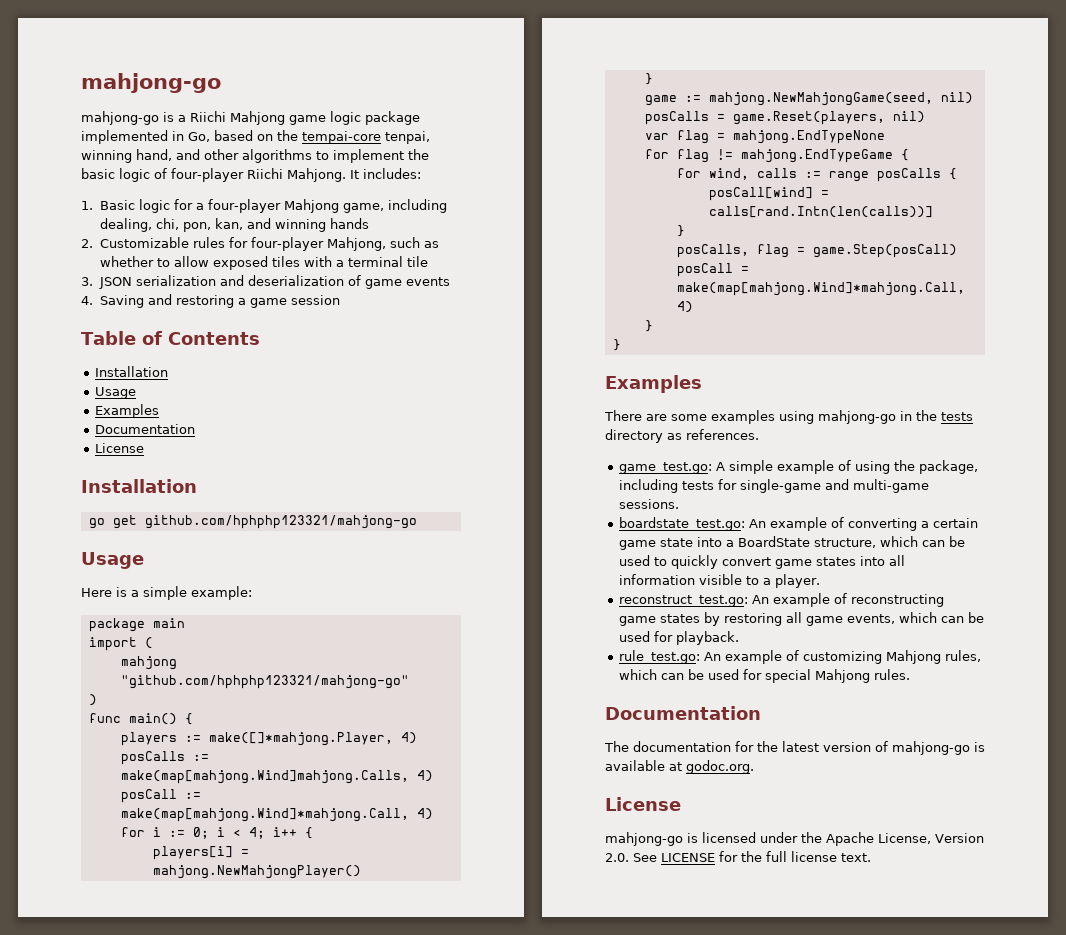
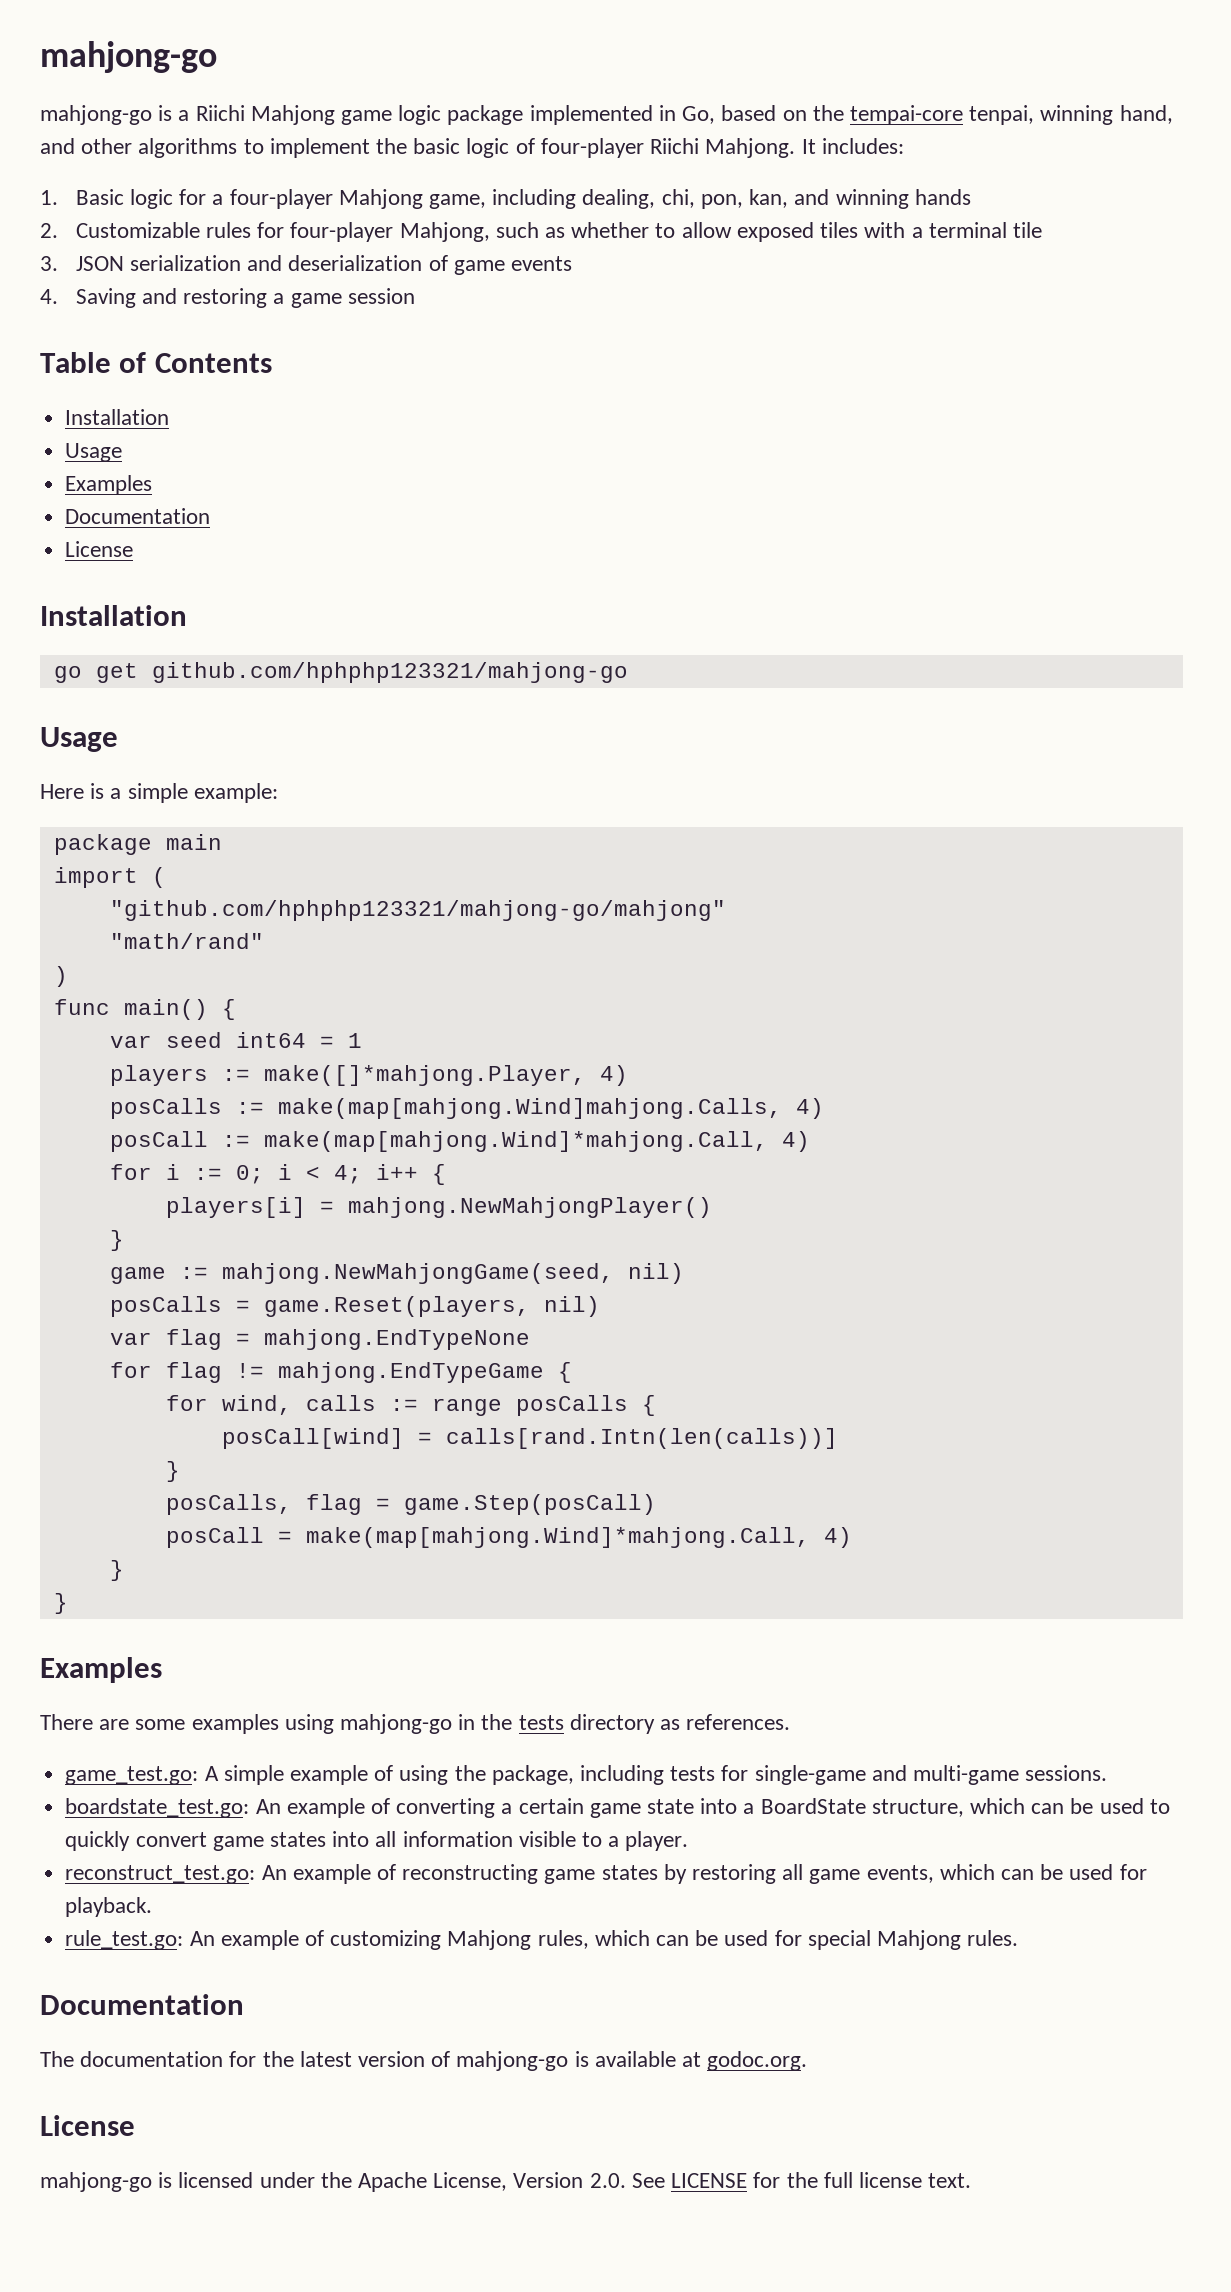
- mahjong "github.com/hphphp123321/mahjong-go"
+ "github.com/hphphp123321/mahjong-go/mahjong"
+ "math/rand"
+ var seed int64 = 1

